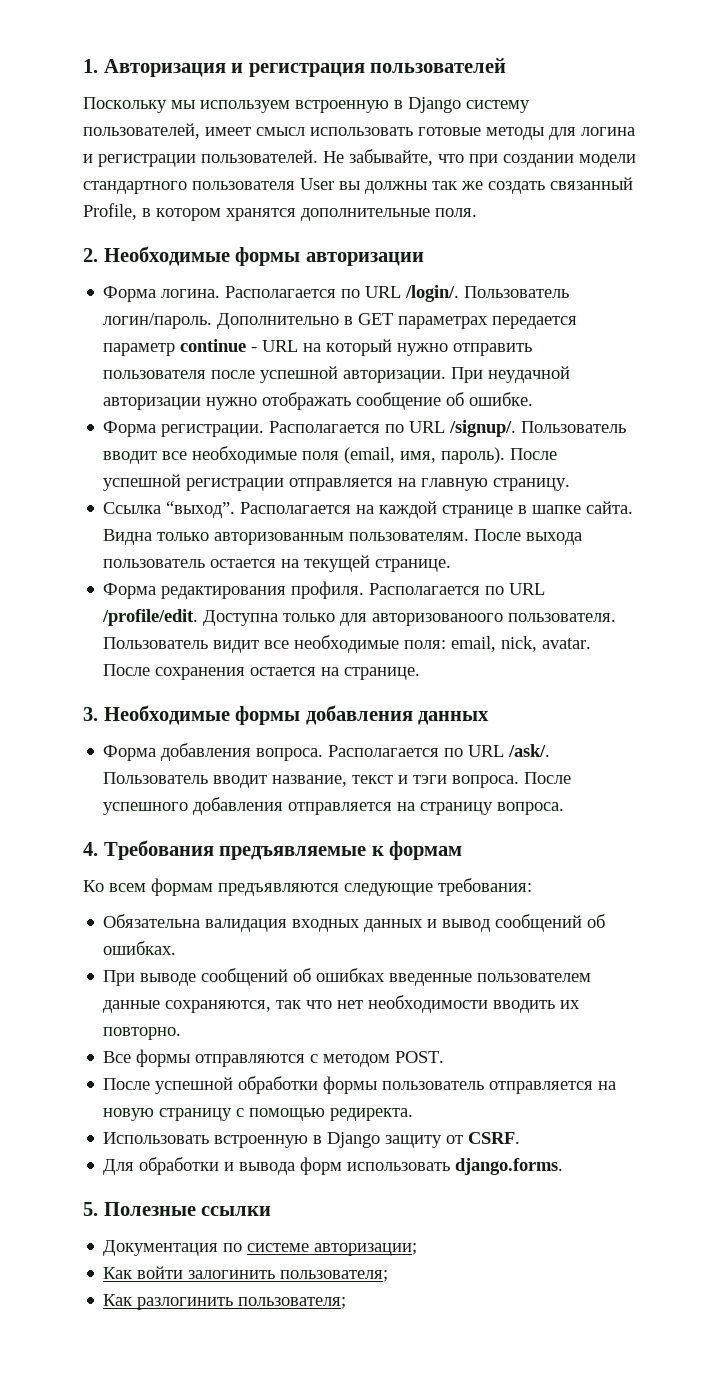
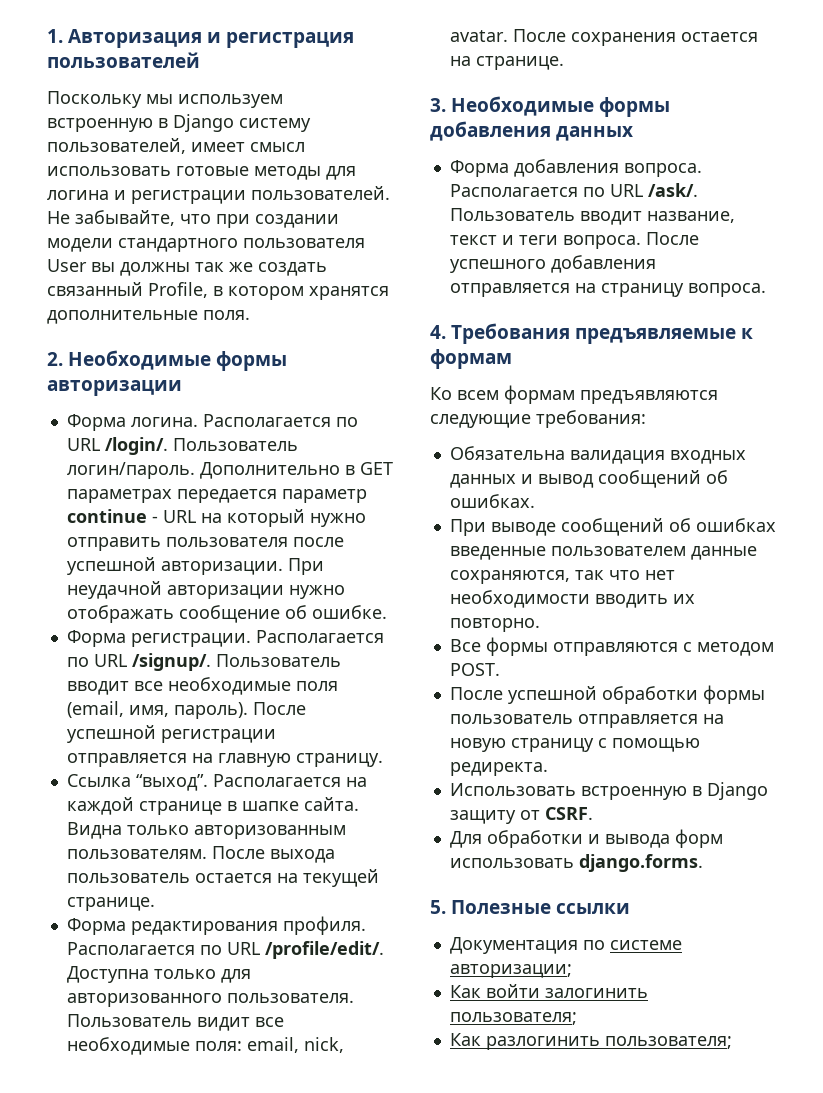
- Располагается по URL /profile/edit.
+ Располагается по URL /profile/edit/.
- Доступна только для авторизованоого пользователя.
+ Доступна только для авторизованного пользователя.
- Пользователь вводит название, текст и тэги вопроса.
+ Пользователь вводит название, текст и теги вопроса.

